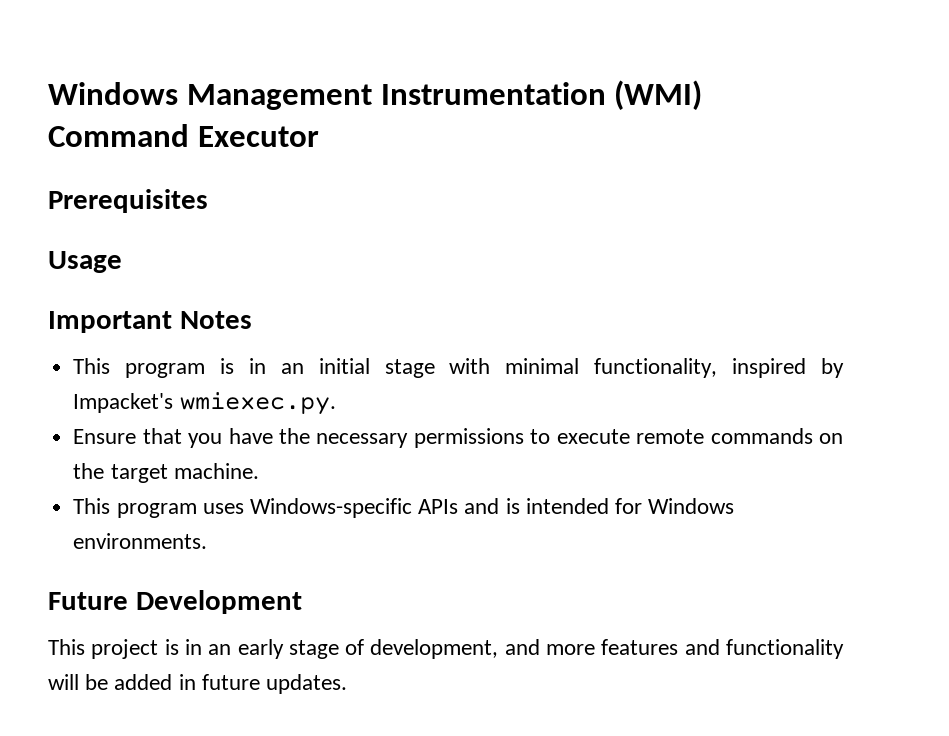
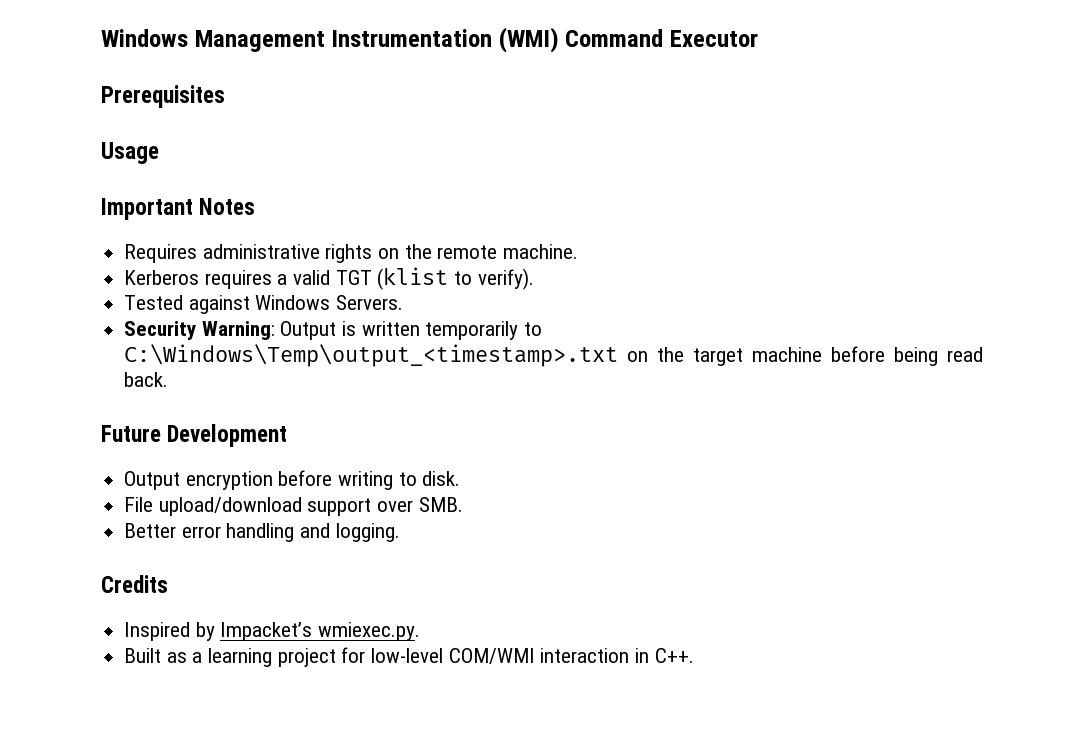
- This program is in an initial stage with minimal functionality, inspired by Impacket's wmiexec.py.
- Ensure that you have the necessary permissions to execute remote commands on the target machine.
- This program uses Windows-specific APIs and is intended for Windows environments.
+ Requires administrative rights on the remote machine.
+ Kerberos requires a valid TGT (klist to verify).
+ Tested against Windows Servers.
+ Security Warning: Output is written temporarily to C:\Windows\Temp\output_<timestamp>.txt on the target machine before being read back.
  Future Development
- This project is in an early stage of development, and more features and functionality will be added in future updates.
+ Output encryption before writing to disk.
+ File upload/download support over SMB.
+ Better error handling and logging.
+ Credits
+ Inspired by Impacket’s wmiexec.py.
+ Built as a learning project for low-level COM/WMI interaction in C++.

